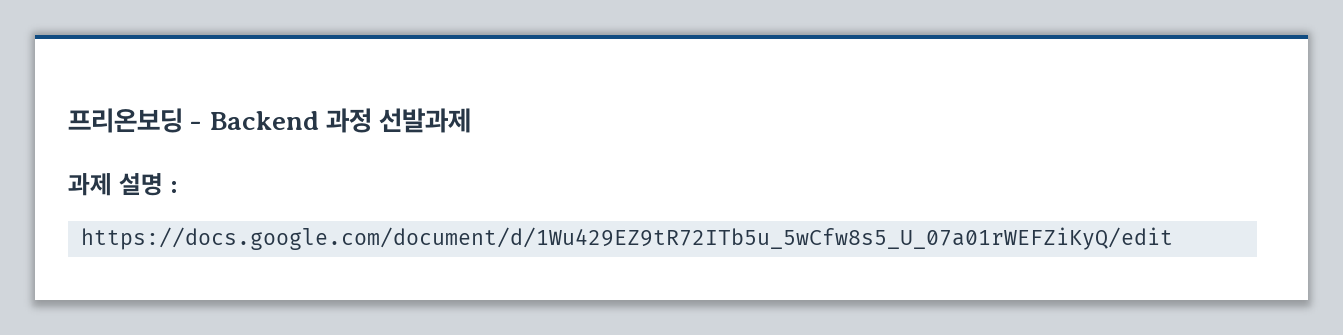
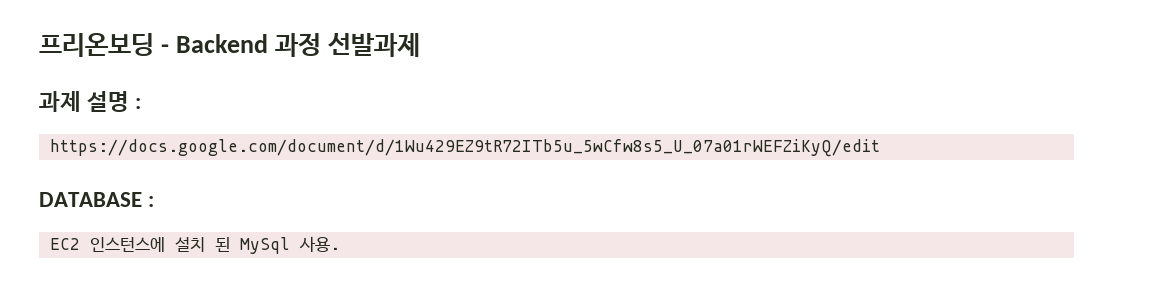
+ DATABASE :
+ EC2 인스턴스에 설치 된 MySql 사용.

